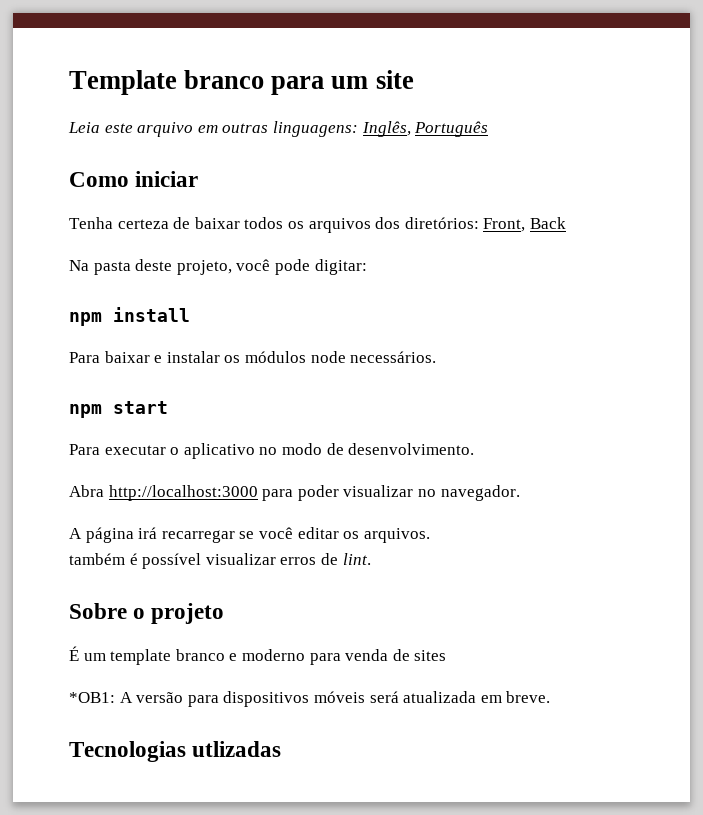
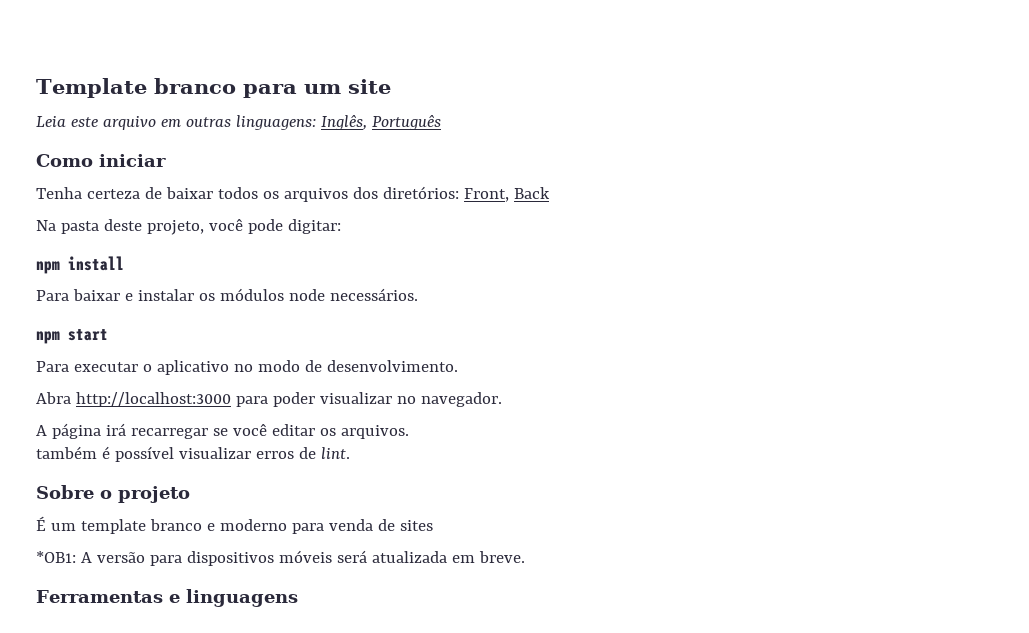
- Tecnologias utlizadas
+ Ferramentas e linguagens

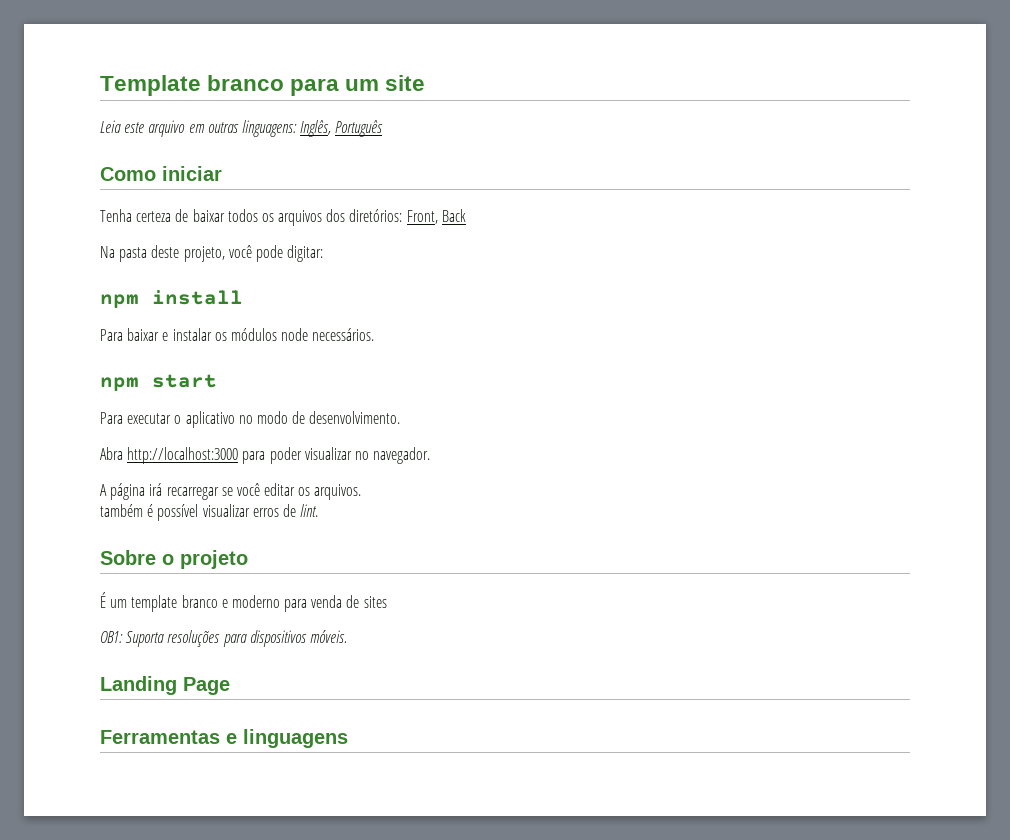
- *OB1: A versão para dispositivos móveis será atualizada em breve.
+ OB1: Suporta resoluções para dispositivos móveis.
+ Landing Page

